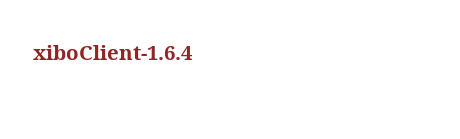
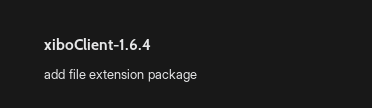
+ add file extension package

